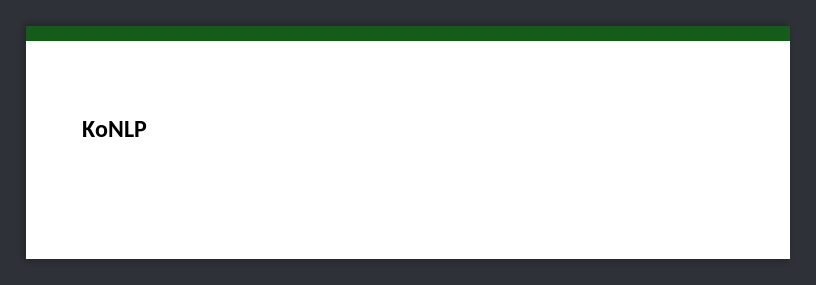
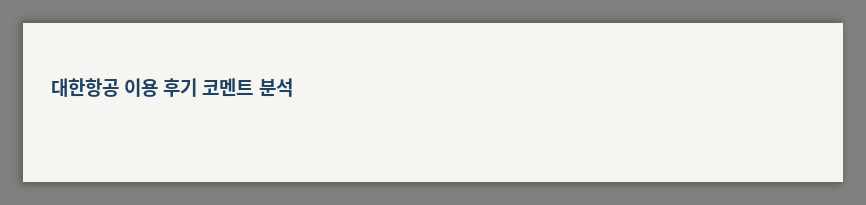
- KoNLP
+ 대한항공 이용 후기 코멘트 분석

